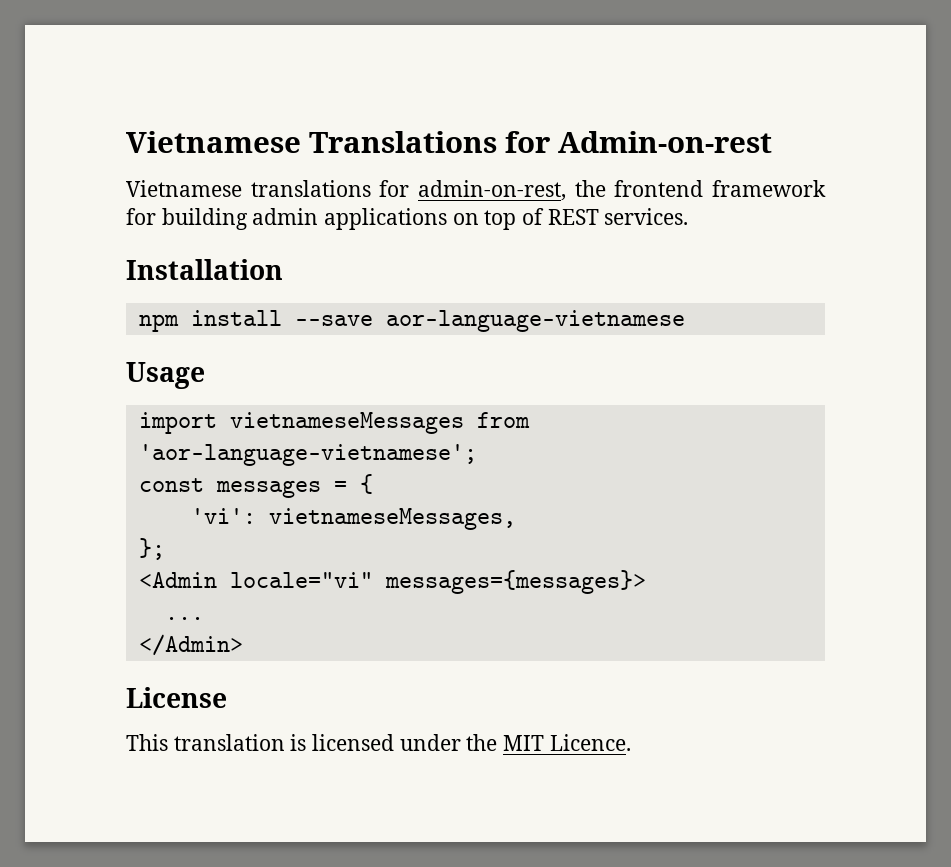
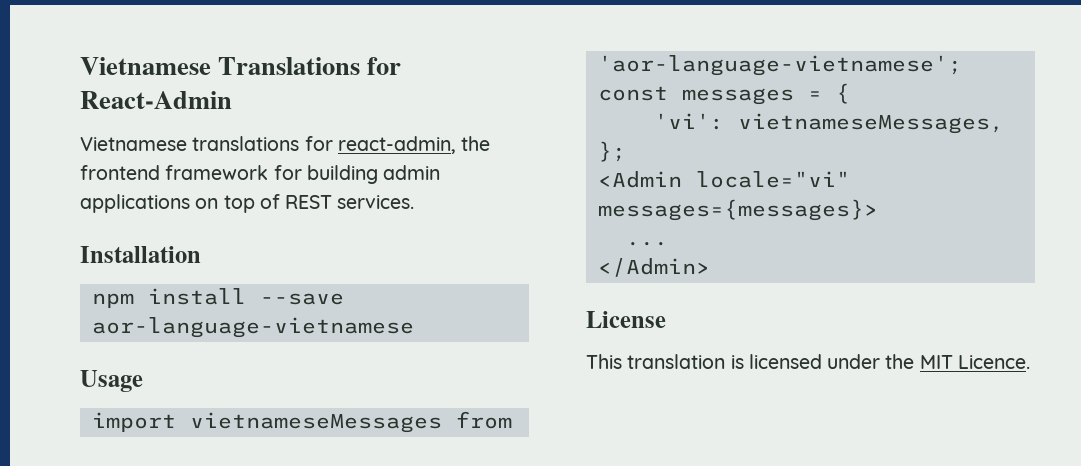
- Vietnamese Translations for Admin-on-rest
+ Vietnamese Translations for React-Admin
- Vietnamese translations for admin-on-rest, the frontend framework for building admin applications on top of REST services.
+ Vietnamese translations for react-admin, the frontend framework for building admin applications on top of REST services.

